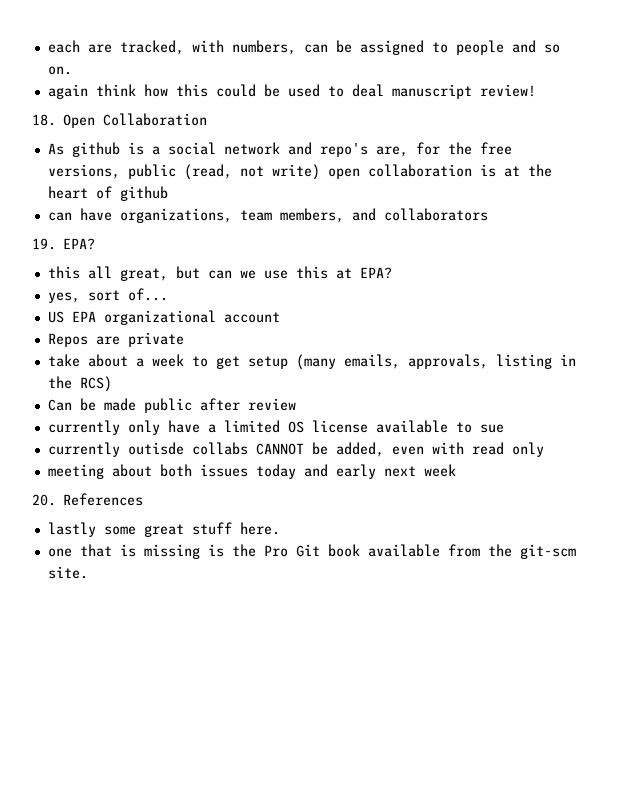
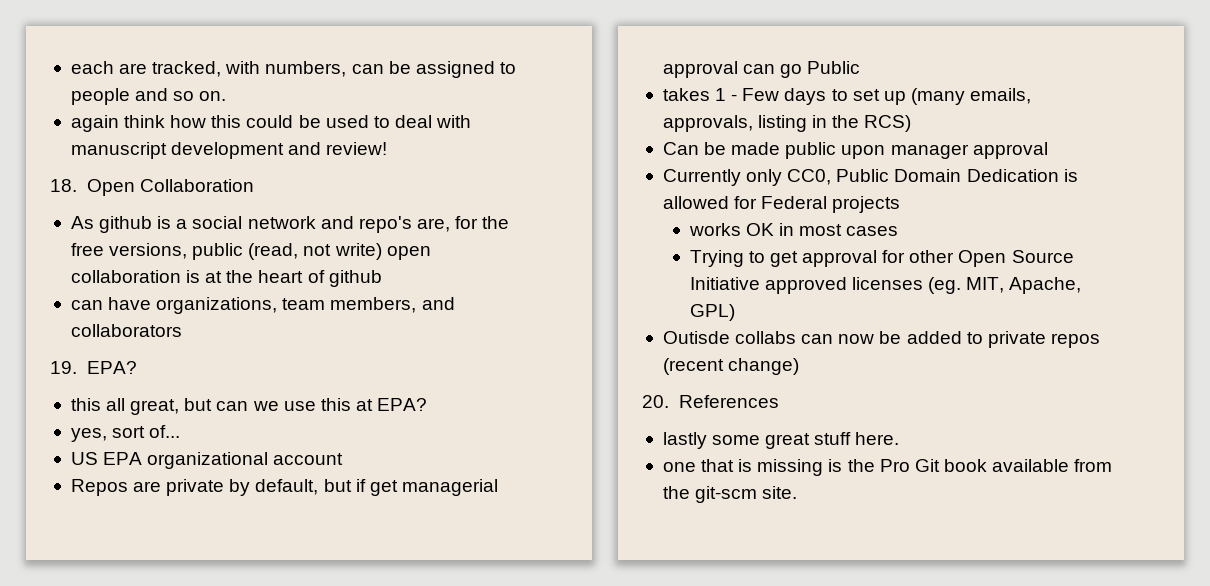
- again think how this could be used to deal manuscript review!
+ again think how this could be used to deal with manuscript development and review!
- Repos are private
- take about a week to get setup (many emails, approvals, listing in the RCS)
+ Repos are private by default, but if get managerial approval can go Public
+ takes 1 - Few days to set up (many emails, approvals, listing in the RCS)
- Can be made public after review
- currently only have a limited OS license available to sue
- currently outisde collabs CANNOT be added, even with read only
- meeting about both issues today and early next week
+ Can be made public upon manager approval
+ Currently only CC0, Public Domain Dedication is allowed for Federal projects
+ works OK in most cases
+ Trying to get approval for other Open Source Initiative approved licenses (eg. MIT, Apache, GPL)
+ Outisde collabs can now be added to private repos (recent change)

